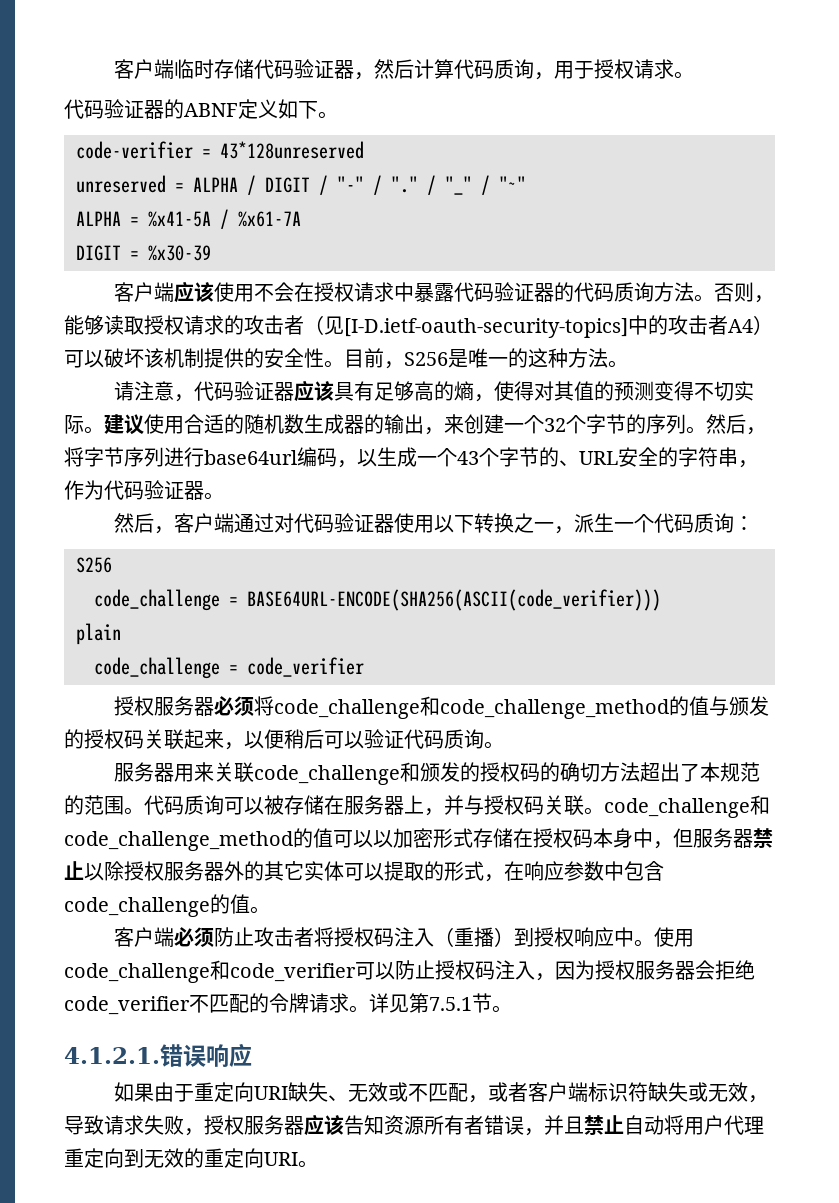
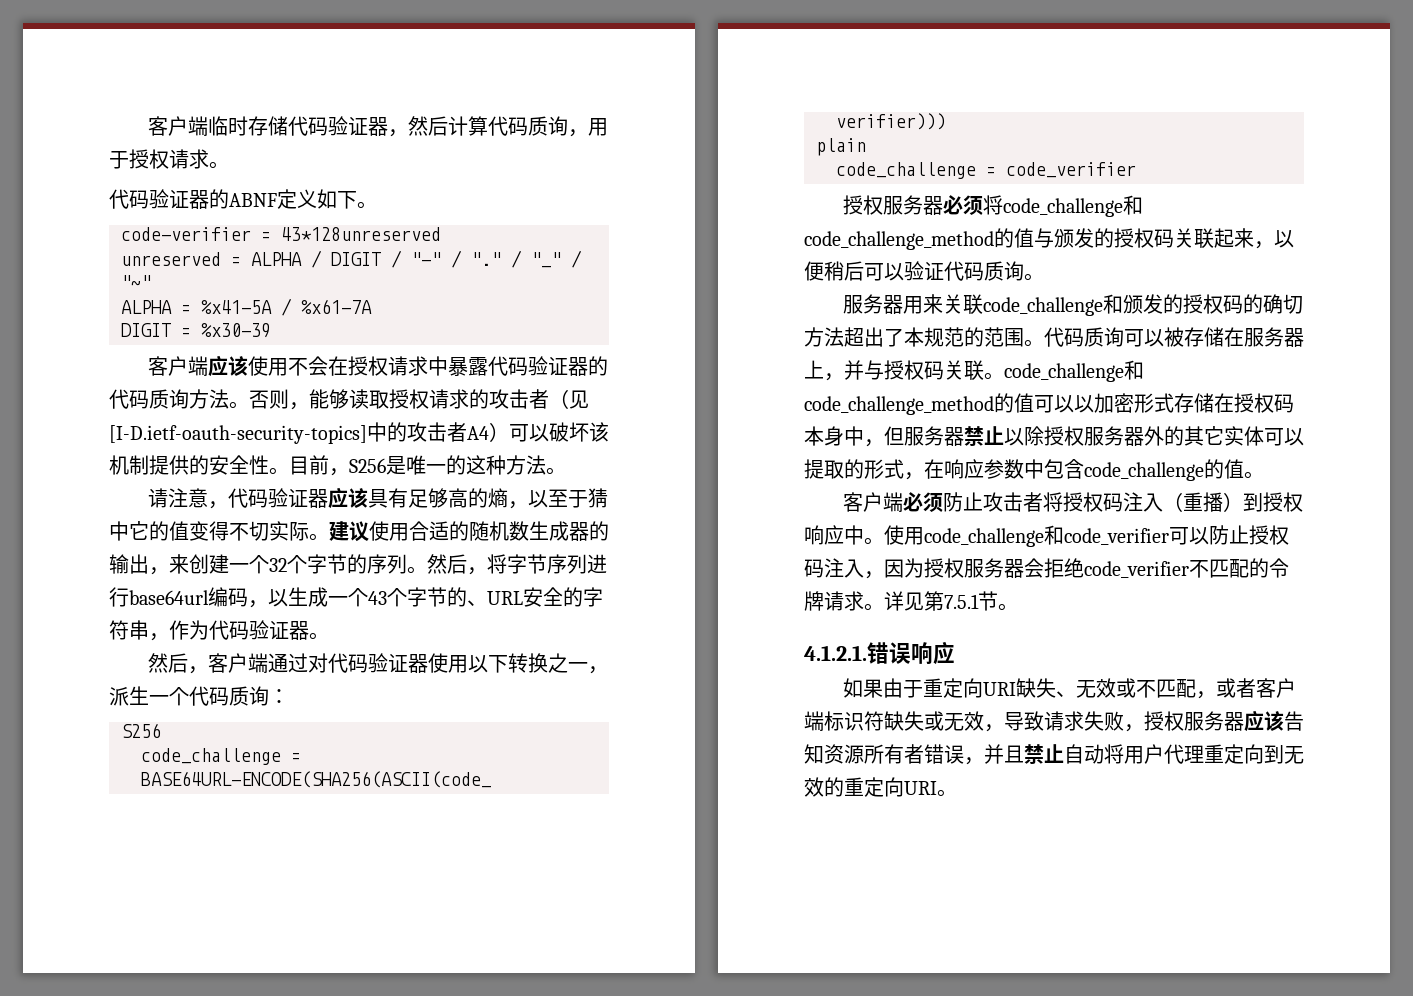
- 请注意，代码验证器应该具有足够高的熵，使得对其值的预测变得不切实际。
+ 请注意，代码验证器应该具有足够高的熵，以至于猜中它的值变得不切实际。

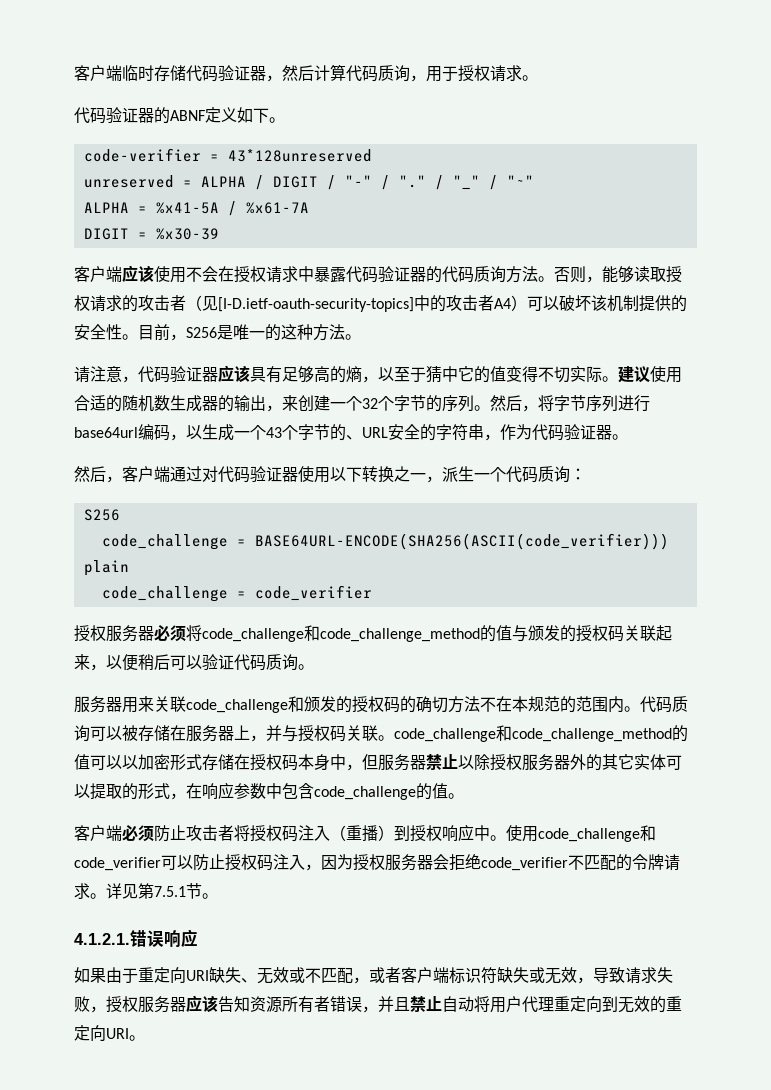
- 服务器用来关联code_challenge和颁发的授权码的确切方法超出了本规范的范围。
+ 服务器用来关联code_challenge和颁发的授权码的确切方法不在本规范的范围内。

